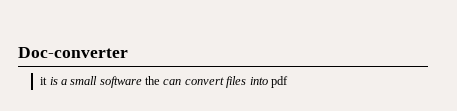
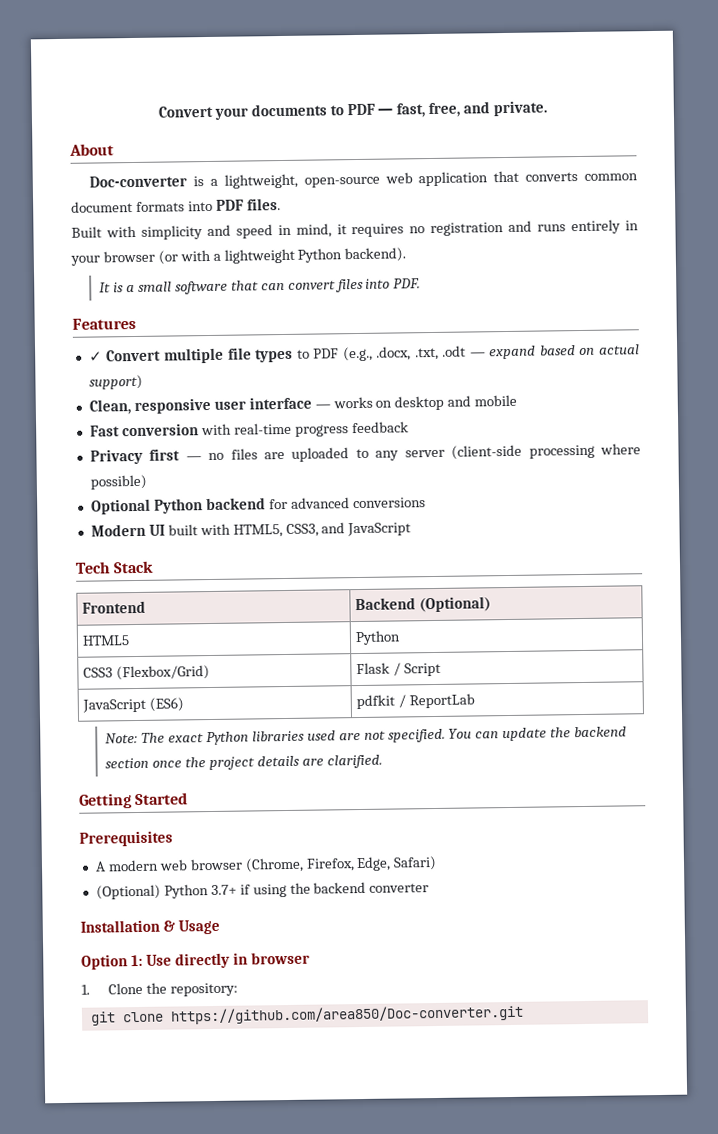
- Doc-converter
- it is a small software the can convert files into pdf
+ Convert your documents to PDF — fast, free, and private.
+ About
+ Doc-converter is a lightweight, open-source web application that converts common document formats into PDF files.
+ Built with simplicity and speed in mind, it requires no registration and runs entirely in your browser (or with a lightweight Python backend).
+ It is a small software that can convert files into PDF.
+ Features
+ ✓ Convert multiple file types to PDF (e.g., .docx, .txt, .odt — expand based on actual support)
+ Clean, responsive user interface — works on desktop and mobile
+ Fast conversion with real-time progress feedback
+ Privacy first — no files are uploaded to any server (client-side processing where possible)
+ Optional Python backend for advanced conversions
+ Modern UI built with HTML5, CSS3, and JavaScript
+ Tech Stack
+ Frontend | Backend (Optional)
+ HTML5 | Python
+ CSS3 (Flexbox/Grid) | Flask / Script
+ JavaScript (ES6) | pdfkit / ReportLab
+ Note: The exact Python libraries used are not specified. You can update the backend section once the project details are clarified.
+ Getting Started
+ Prerequisites
+ A modern web browser (Chrome, Firefox, Edge, Safari)
+ (Optional) Python 3.7+ if using the backend converter
+ Installation & Usage
+ Option 1: Use directly in browser
+ 1. Clone the repository:
+ git clone https://github.com/area850/Doc-converter.git

